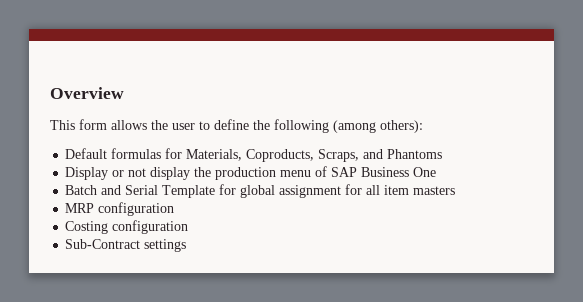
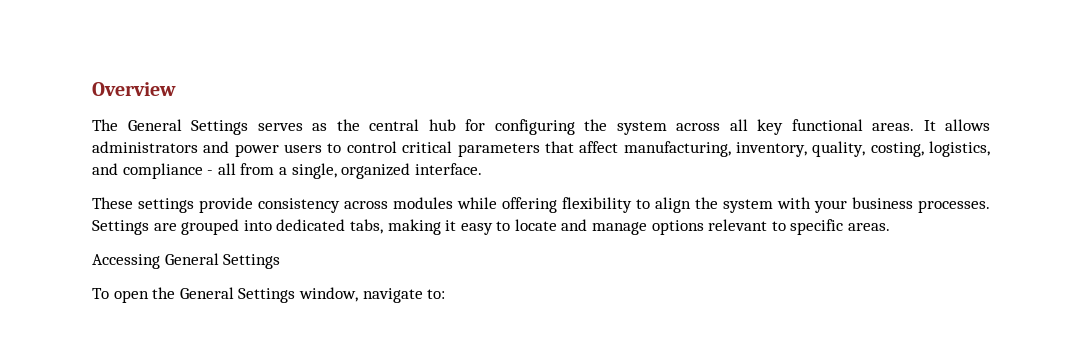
- This form allows the user to define the following (among others):
- Default formulas for Materials, Coproducts, Scraps, and Phantoms
- Display or not display the production menu of SAP Business One
- Batch and Serial Template for global assignment for all item masters
- MRP configuration
- Costing configuration
- Sub-Contract settings
+ The General Settings serves as the central hub for configuring the system across all key functional areas. It allows administrators and power users to control critical parameters that affect manufacturing, inventory, quality, costing, logistics, and compliance - all from a single, organized interface.
+ These settings provide consistency across modules while offering flexibility to align the system with your business processes. Settings are grouped into dedicated tabs, making it easy to locate and manage options relevant to specific areas.
+ Accessing General Settings
+ To open the General Settings window, navigate to:

